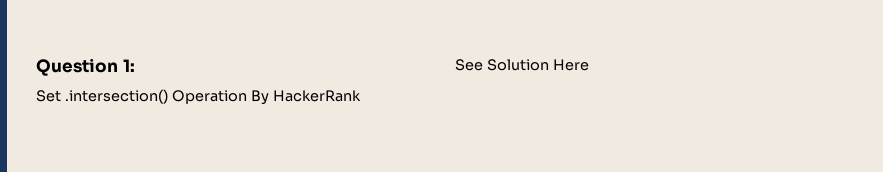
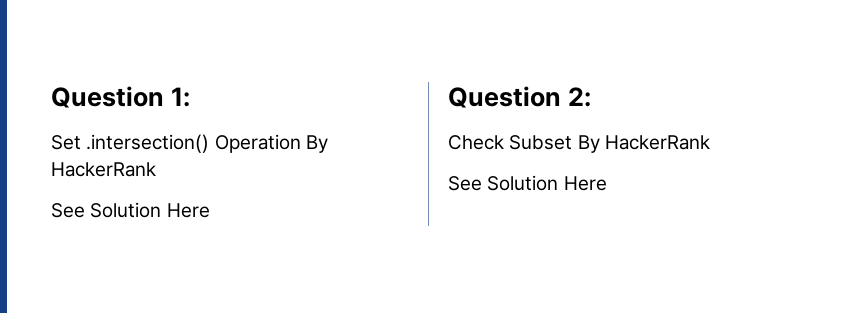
+ Question 2:
+ Check Subset By HackerRank
+ See Solution Here

